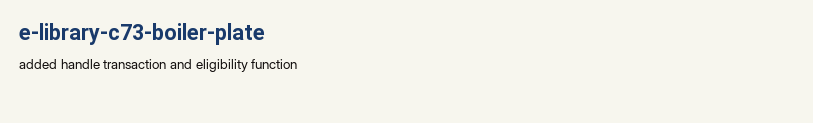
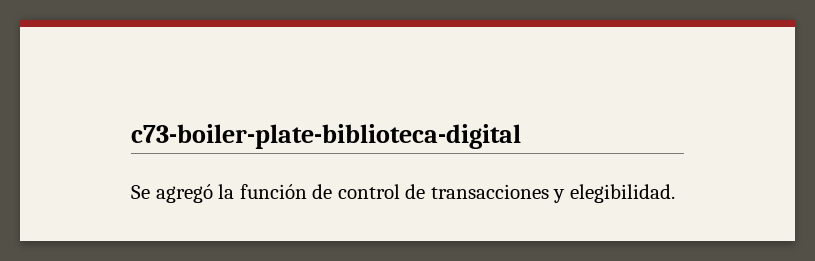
- e-library-c73-boiler-plate
- added handle transaction and eligibility function
+ c73-boiler-plate-biblioteca-digital
+ Se agregó la función de control de transacciones y elegibilidad.

